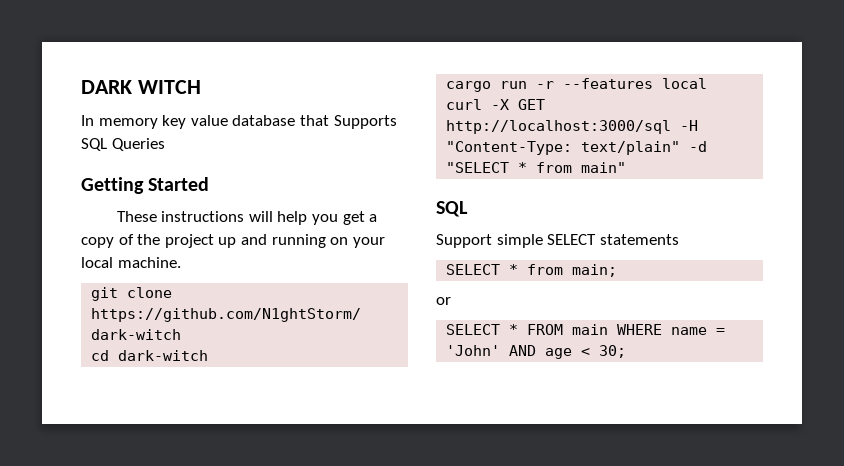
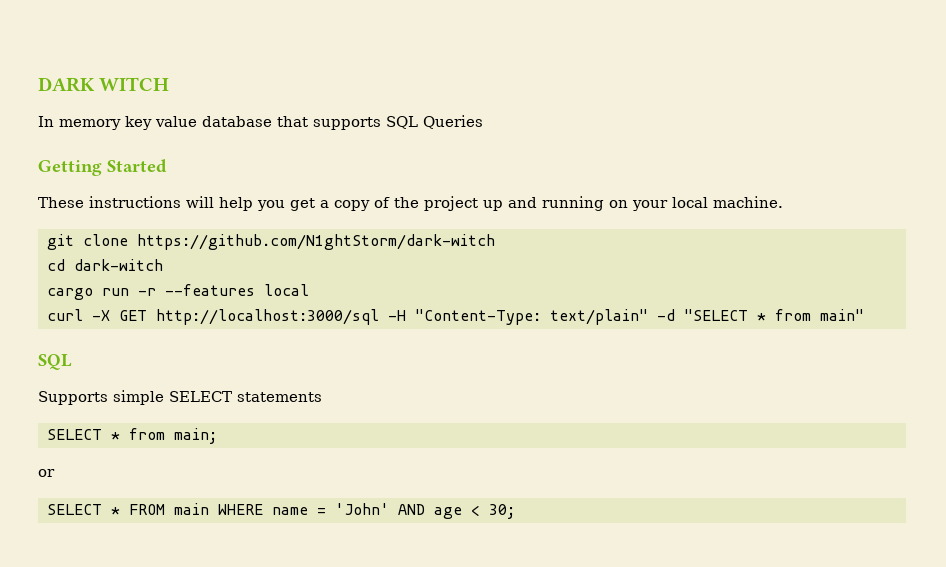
- In memory key value database that Supports SQL Queries
+ In memory key value database that supports SQL Queries
- Support simple SELECT statements
+ Supports simple SELECT statements

